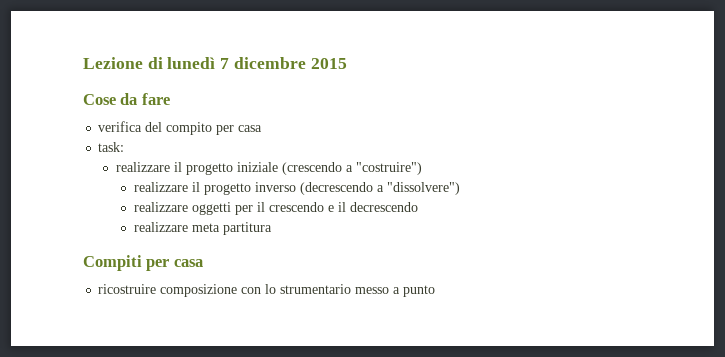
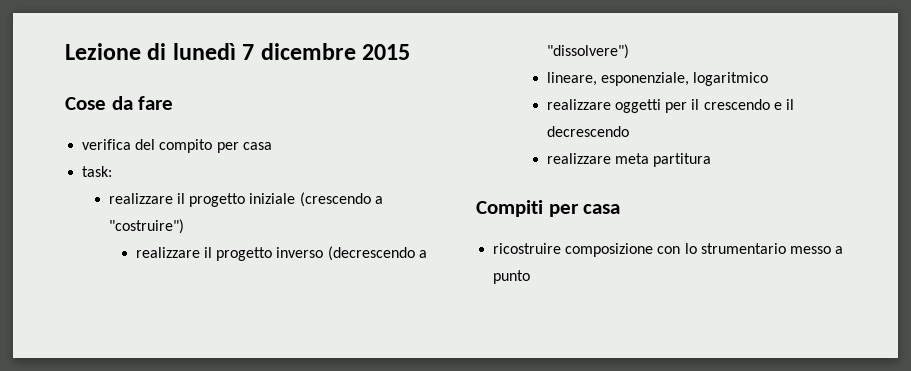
+ lineare, esponenziale, logaritmico

